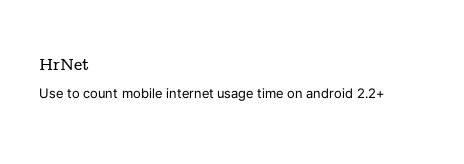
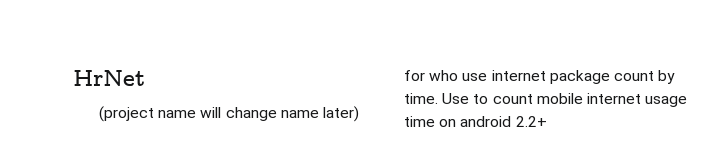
+ (project name will change name later) for who use internet package count by time.

